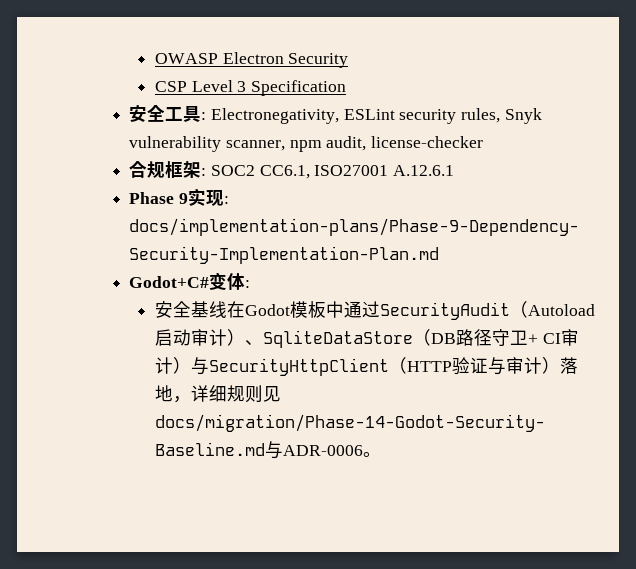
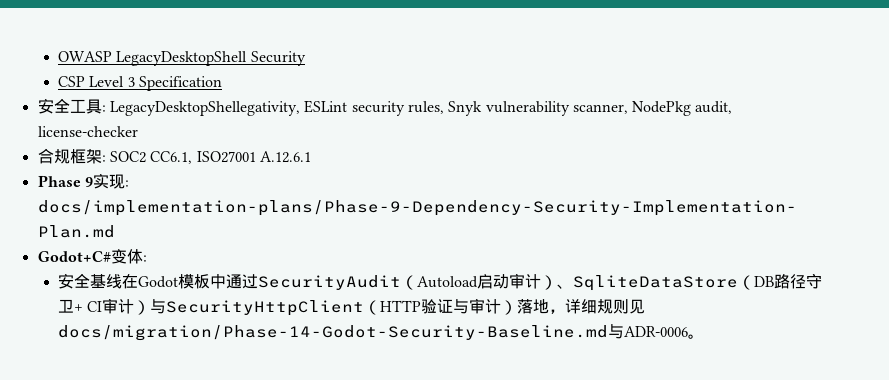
- OWASP Electron Security
+ OWASP LegacyDesktopShell Security
- 安全工具: Electronegativity, ESLint security rules, Snyk vulnerability scanner, npm audit, license-checker
+ 安全工具: LegacyDesktopShellegativity, ESLint security rules, Snyk vulnerability scanner, NodePkg audit, license-checker

